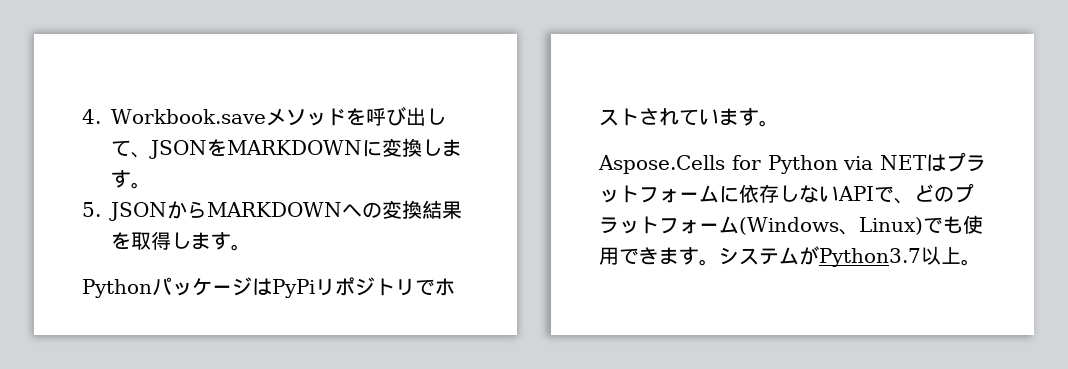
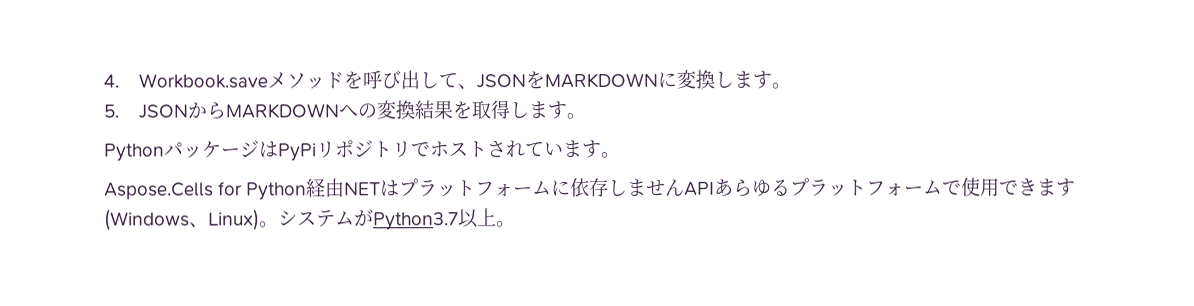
- Aspose.Cells for Python via NETはプラットフォームに依存しないAPIで、どのプラットフォーム(Windows、Linux)でも使用できます。
+ Aspose.Cells for Python経由NETはプラットフォームに依存しませんAPIあらゆるプラットフォームで使用できます(Windows、Linux)。

